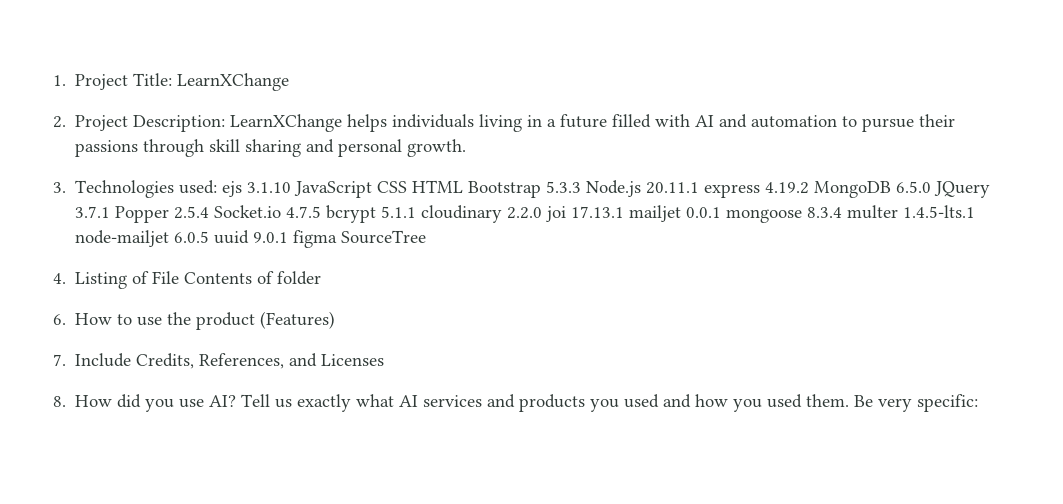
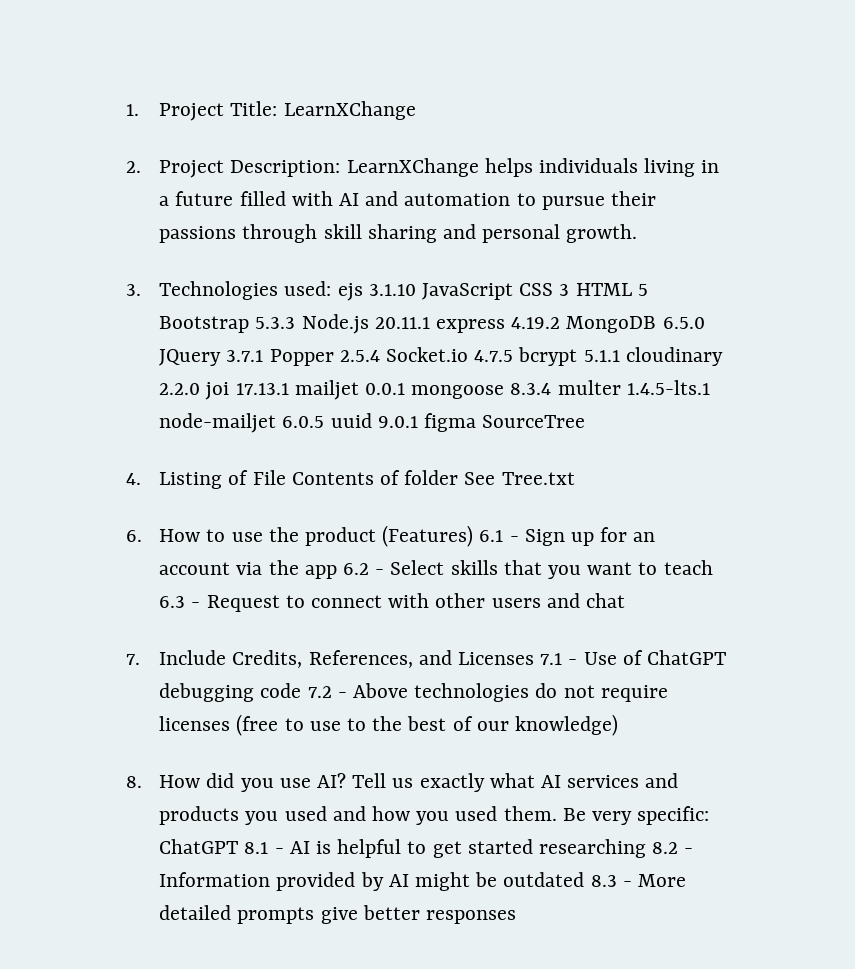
- 3. Technologies used: ejs 3.1.10 JavaScript CSS HTML Bootstrap 5.3.3 Node.js 20.11.1 express 4.19.2 MongoDB 6.5.0 JQuery 3.7.1 Popper 2.5.4 Socket.io 4.7.5 bcrypt 5.1.1 cloudinary 2.2.0 joi 17.13.1 mailjet 0.0.1 mongoose 8.3.4 multer 1.4.5-lts.1 node-mailjet 6.0.5 uuid 9.0.1 figma SourceTree
+ 3. Technologies used: ejs 3.1.10 JavaScript CSS 3 HTML 5 Bootstrap 5.3.3 Node.js 20.11.1 express 4.19.2 MongoDB 6.5.0 JQuery 3.7.1 Popper 2.5.4 Socket.io 4.7.5 bcrypt 5.1.1 cloudinary 2.2.0 joi 17.13.1 mailjet 0.0.1 mongoose 8.3.4 multer 1.4.5-lts.1 node-mailjet 6.0.5 uuid 9.0.1 figma SourceTree
- 4. Listing of File Contents of folder
+ 4. Listing of File Contents of folder See Tree.txt
- 6. How to use the product (Features)
+ 6. How to use the product (Features) 6.1 - Sign up for an account via the app 6.2 - Select skills that you want to teach 6.3 - Request to connect with other users and chat
- 7. Include Credits, References, and Licenses
+ 7. Include Credits, References, and Licenses 7.1 - Use of ChatGPT debugging code 7.2 - Above technologies do not require licenses (free to use to the best of our knowledge)
- Be very specific:
+ Be very specific: ChatGPT 8.1 - AI is helpful to get started researching 8.2 - Information provided by AI might be outdated 8.3 - More detailed prompts give better responses

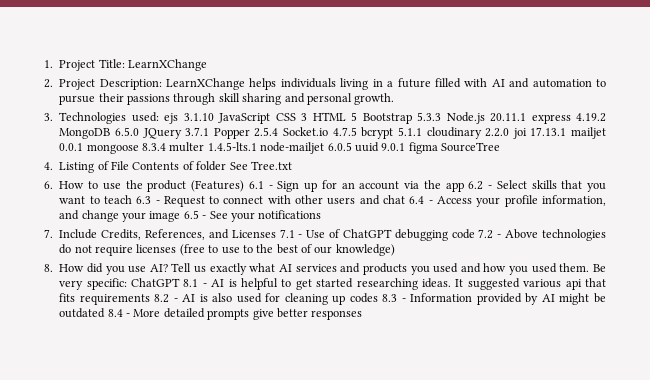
- 6. How to use the product (Features) 6.1 - Sign up for an account via the app 6.2 - Select skills that you want to teach 6.3 - Request to connect with other users and chat
+ 6. How to use the product (Features) 6.1 - Sign up for an account via the app 6.2 - Select skills that you want to teach 6.3 - Request to connect with other users and chat 6.4 - Access your profile information, and change your image 6.5 - See your notifications
- Be very specific: ChatGPT 8.1 - AI is helpful to get started researching 8.2 - Information provided by AI might be outdated 8.3 - More detailed prompts give better responses
+ Be very specific: ChatGPT 8.1 - AI is helpful to get started researching ideas. It suggested various api that fits requirements 8.2 - AI is also used for cleaning up codes 8.3 - Information provided by AI might be outdated 8.4 - More detailed prompts give better responses

